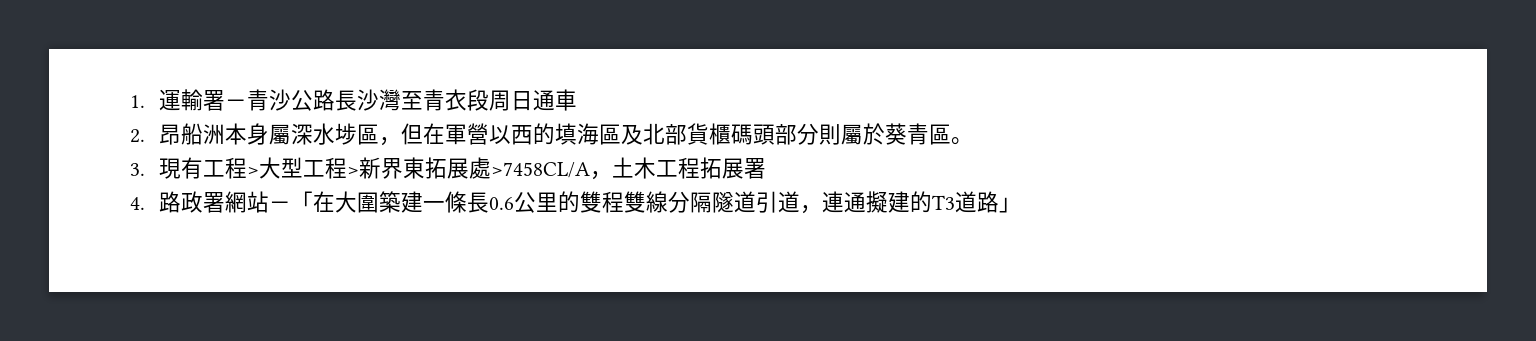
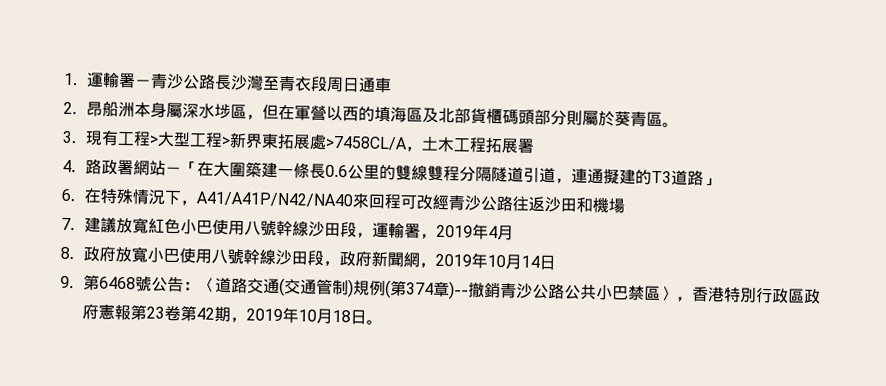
- 4.路政署網站－「在大圍築建一條長0.6公里的雙程雙線分隔隧道引道，連通擬建的T3道路」
+ 4.路政署網站－「在大圍築建一條長0.6公里的雙線雙程分隔隧道引道，連通擬建的T3道路」
+ 6.在特殊情況下，A41/A41P/N42/NA40來回程可改經青沙公路往返沙田和機場
+ 7.建議放寬紅色小巴使用八號幹線沙田段，運輸署，2019年4月
+ 8.政府放寬小巴使用八號幹線沙田段，政府新聞網，2019年10月14日
+ 9.第6468號公告：〈道路交通(交通管制)規例(第374章)--撤銷青沙公路公共小巴禁區〉，香港特別行政區政府憲報第23卷第42期，2019年10月18日。

